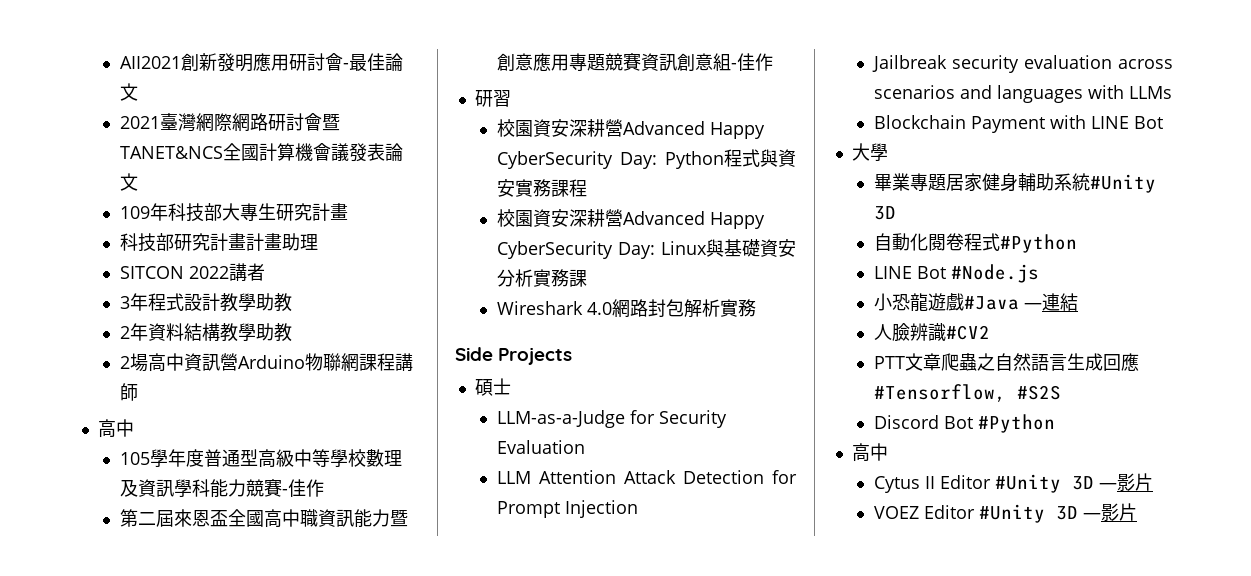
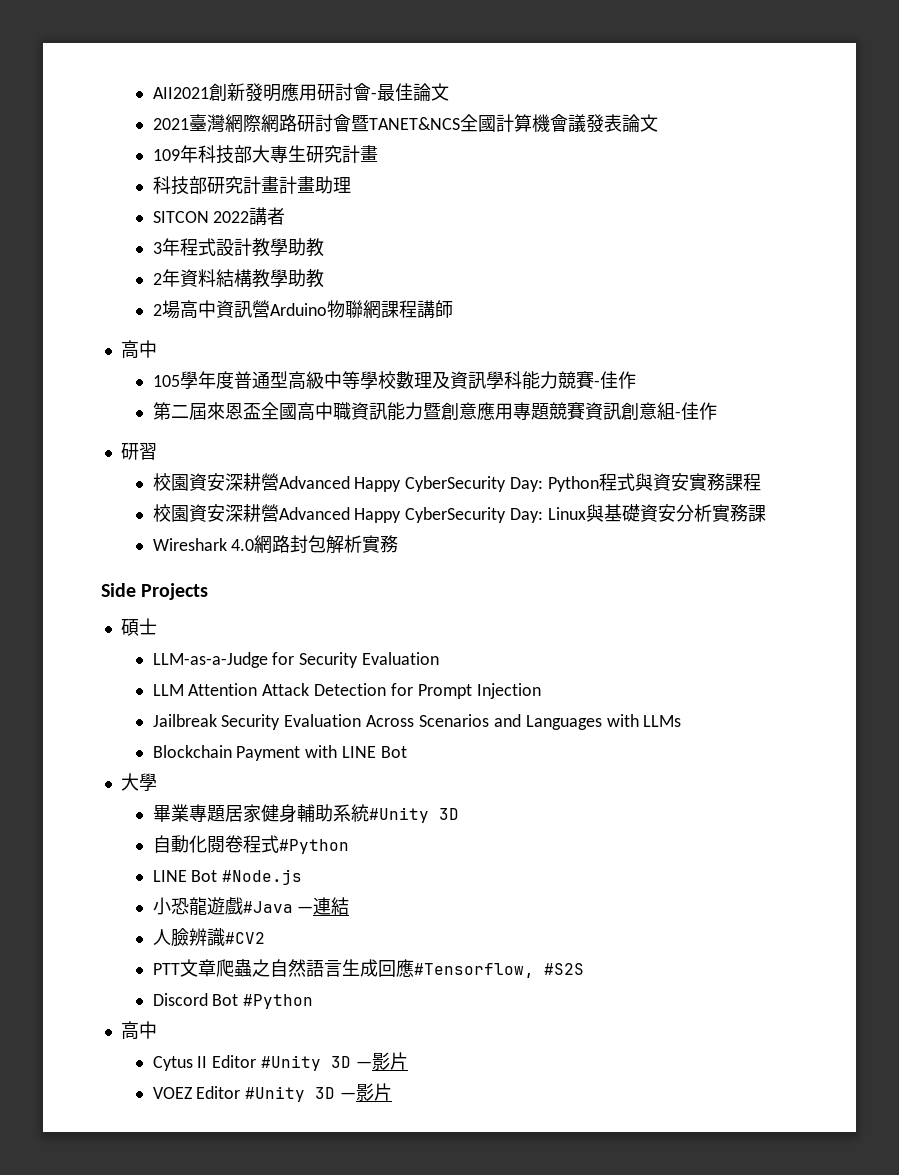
- Jailbreak security evaluation across scenarios and languages with LLMs
+ Jailbreak Security Evaluation Across Scenarios and Languages with LLMs

